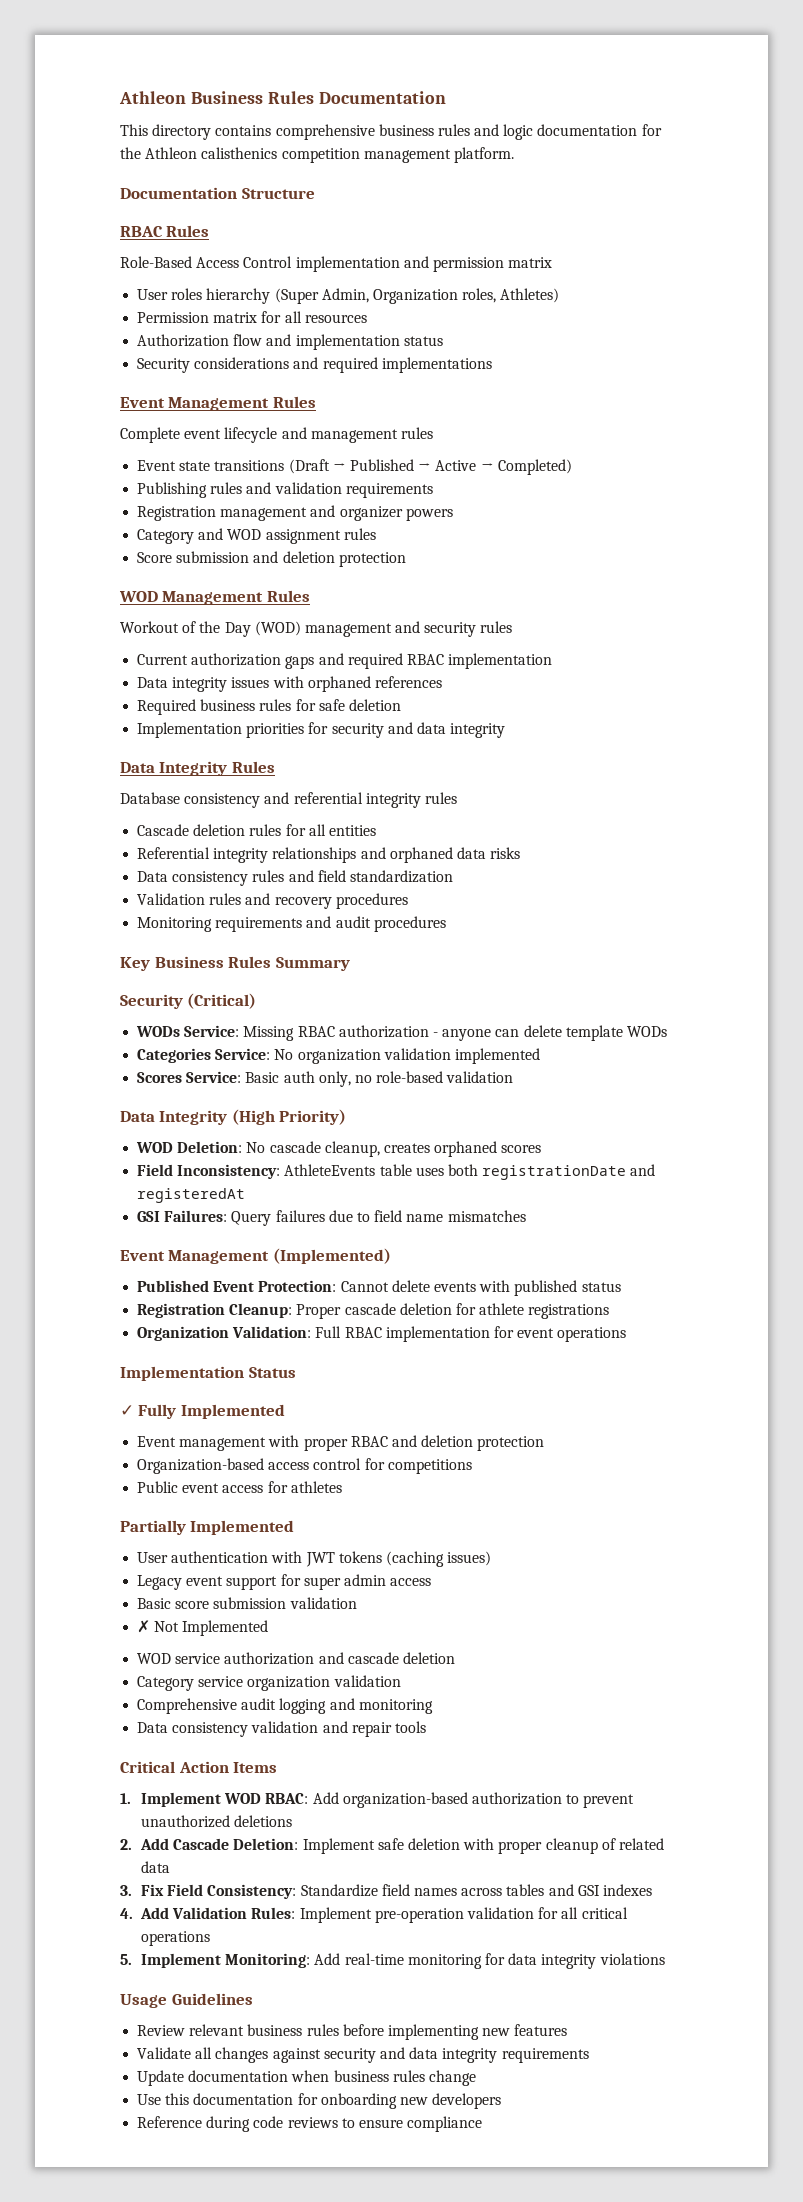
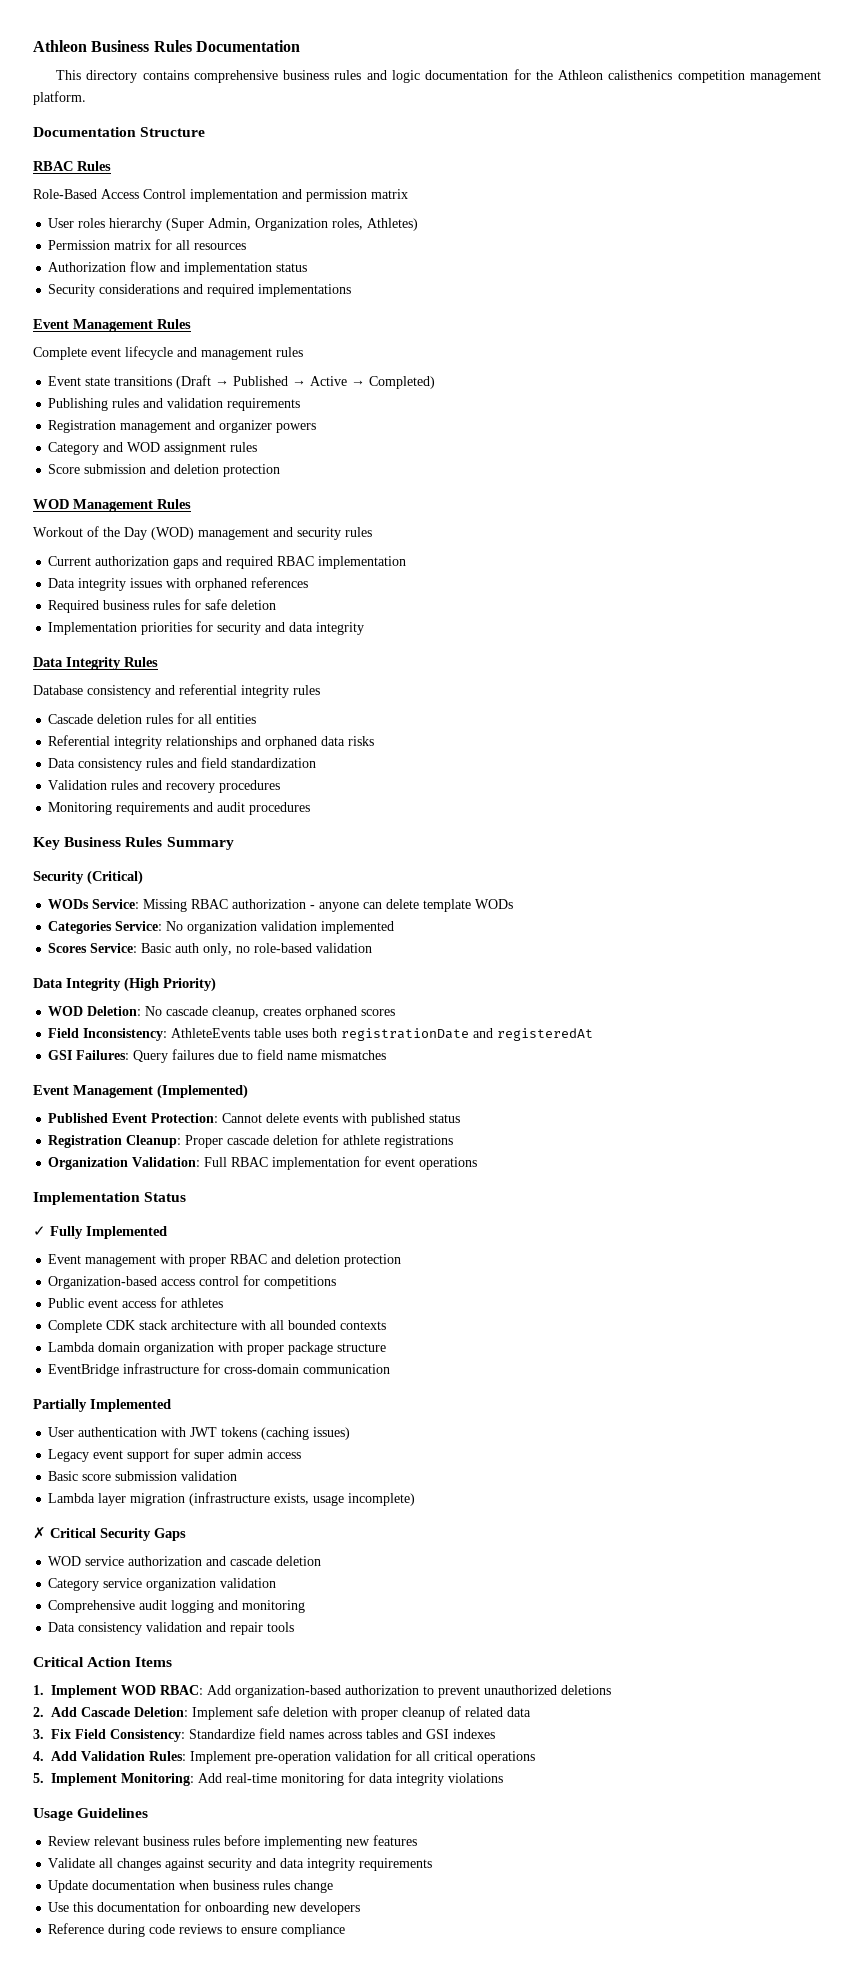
+ Complete CDK stack architecture with all bounded contexts
+ Lambda domain organization with proper package structure
+ EventBridge infrastructure for cross-domain communication
- ✗ Not Implemented
+ Lambda layer migration (infrastructure exists, usage incomplete)
+ ✗ Critical Security Gaps

